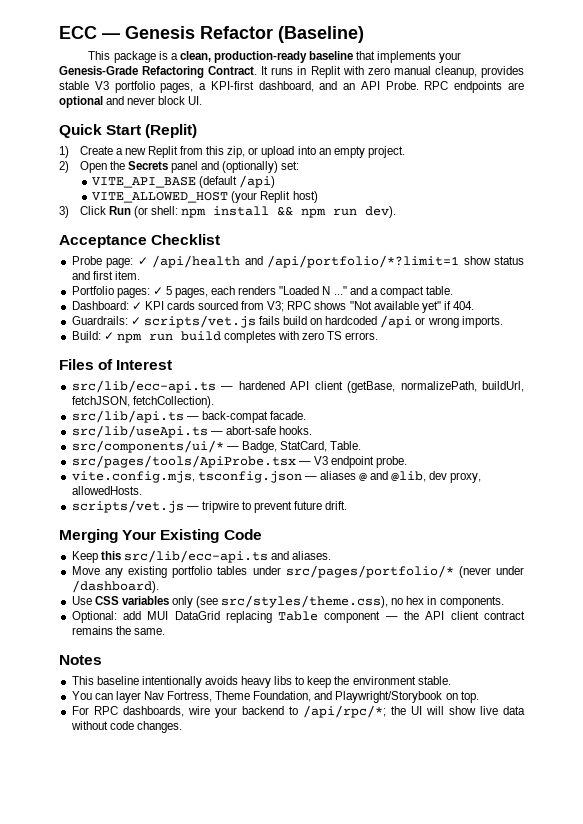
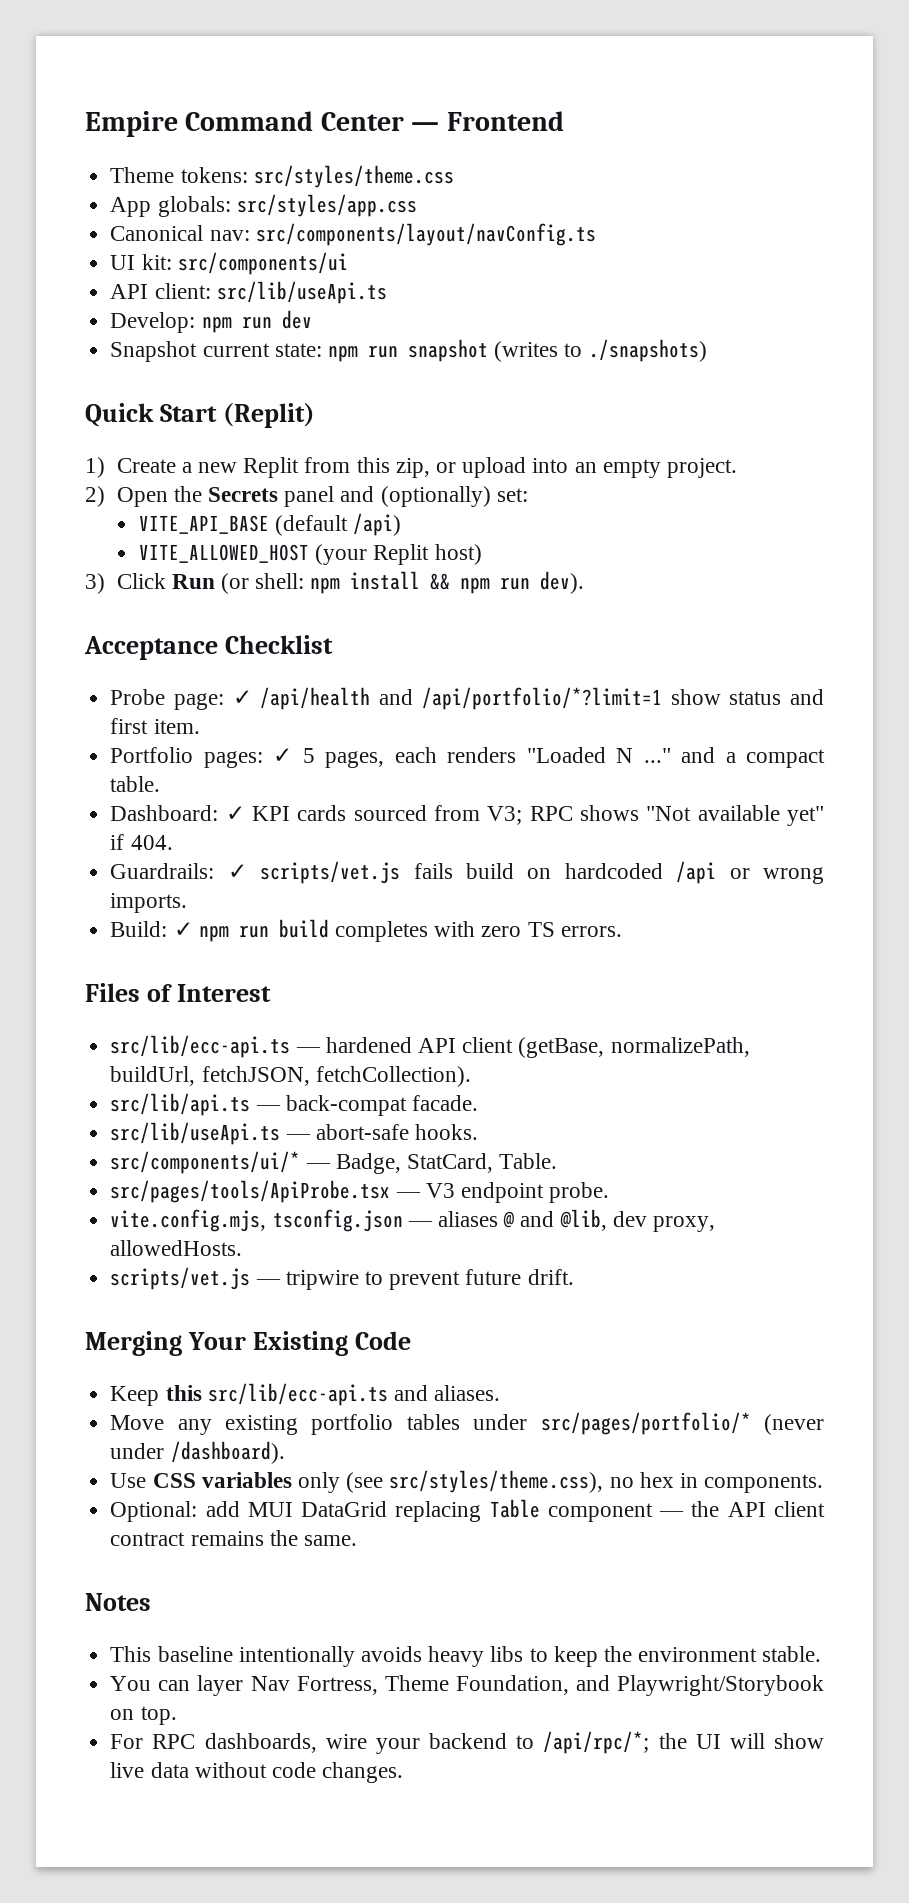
- ECC — Genesis Refactor (Baseline)
- This package is a clean, production‑ready baseline that implements your Genesis-Grade Refactoring Contract. It runs in Replit with zero manual cleanup, provides stable V3 portfolio pages, a KPI‑first dashboard, and an API Probe. RPC endpoints are optional and never block UI.
+ Empire Command Center — Frontend
+ Theme tokens: src/styles/theme.css
+ App globals: src/styles/app.css
+ Canonical nav: src/components/layout/navConfig.ts
+ UI kit: src/components/ui
+ API client: src/lib/useApi.ts
+ Develop: npm run dev
+ Snapshot current state: npm run snapshot (writes to ./snapshots)

